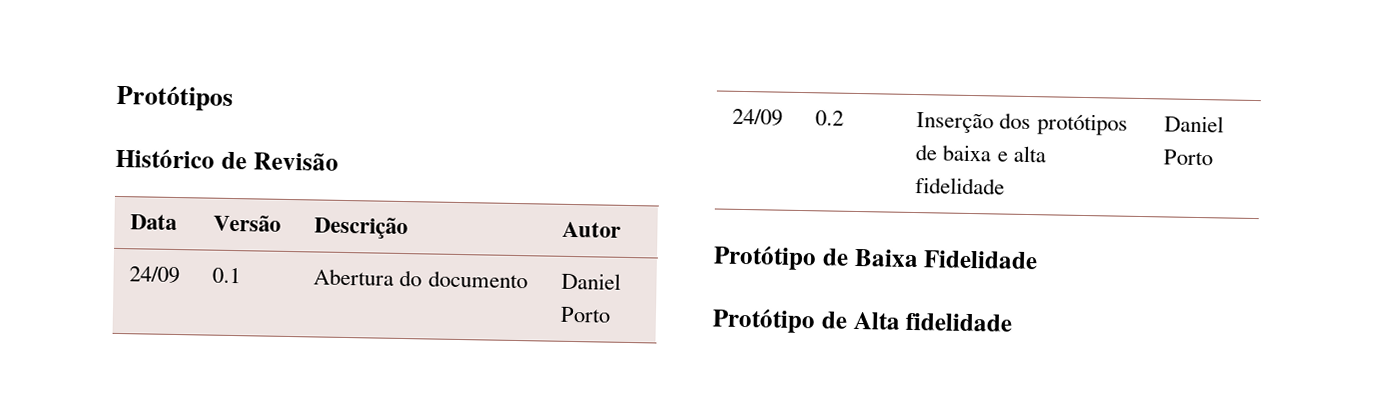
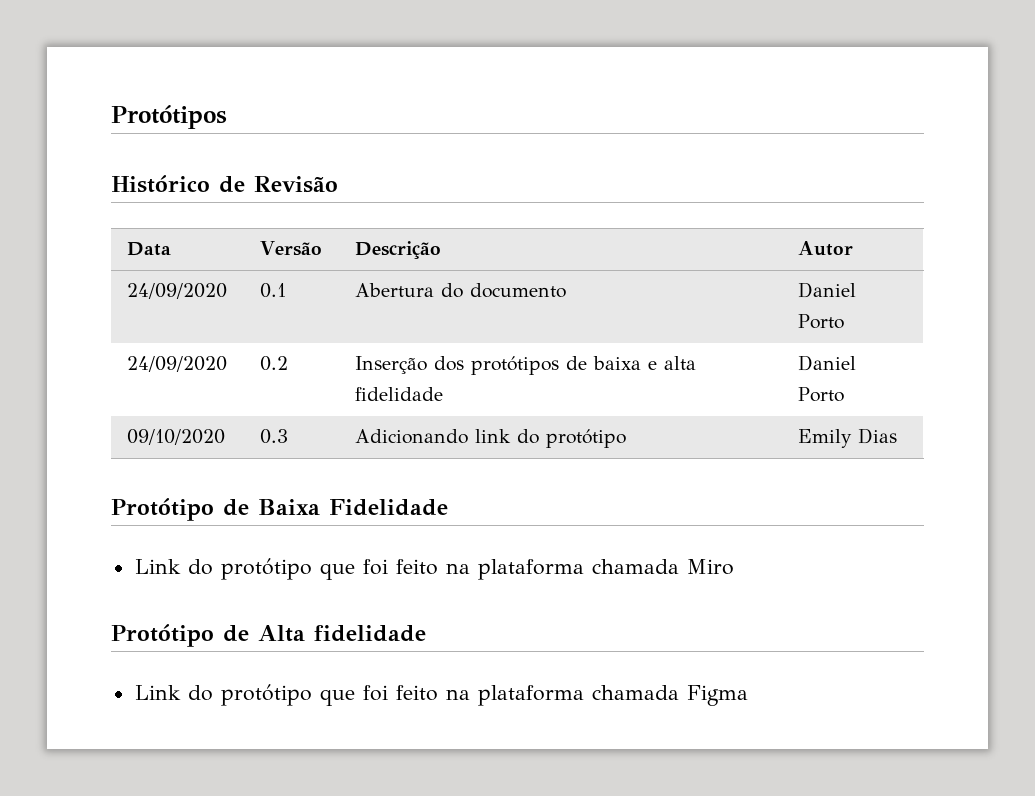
- 24/09 | 0.1 | Abertura do documento | Daniel Porto
+ 24/09/2020 | 0.1 | Abertura do documento | Daniel Porto
- 24/09 | 0.2 | Inserção dos protótipos de baixa e alta fidelidade | Daniel Porto
+ 24/09/2020 | 0.2 | Inserção dos protótipos de baixa e alta fidelidade | Daniel Porto
+ 09/10/2020 | 0.3 | Adicionando link do protótipo | Emily Dias
  Protótipo de Baixa Fidelidade
+ Link do protótipo que foi feito na plataforma chamada Miro
  Protótipo de Alta fidelidade
+ Link do protótipo que foi feito na plataforma chamada Figma

